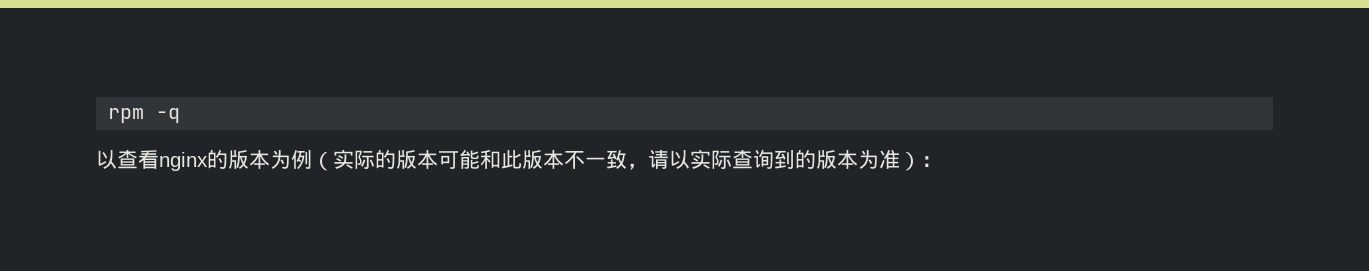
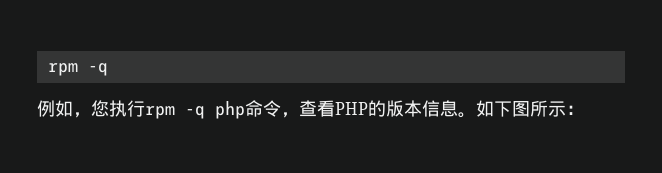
- 以查看nginx的版本为例（实际的版本可能和此版本不一致，请以实际查询到的版本为准）：
+ 例如，您执行rpm -q php命令，查看PHP的版本信息。如下图所示：

